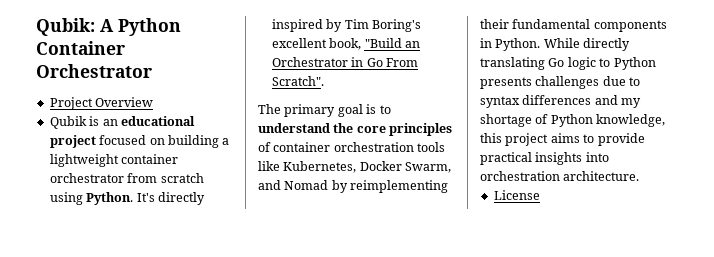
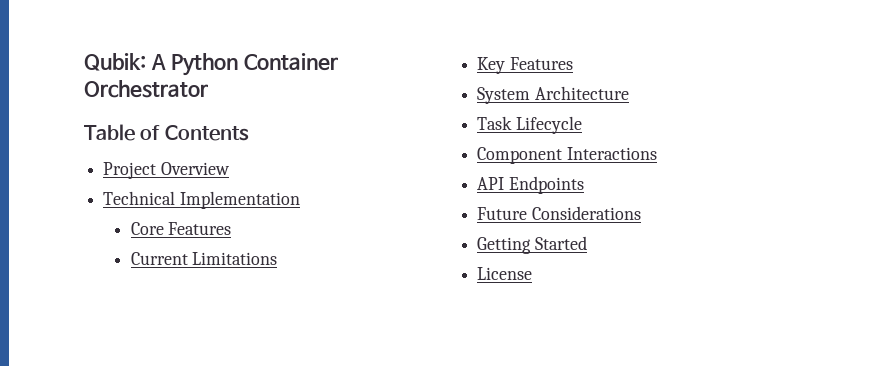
+ Table of Contents
- Qubik is an educational project focused on building a lightweight container orchestrator from scratch using Python. It's directly inspired by Tim Boring's excellent book, "Build an Orchestrator in Go From Scratch".
- The primary goal is to understand the core principles of container orchestration tools like Kubernetes, Docker Swarm, and Nomad by reimplementing their fundamental components in Python. While directly translating Go logic to Python presents challenges due to syntax differences and my shortage of Python knowledge, this project aims to provide practical insights into orchestration architecture.
+ Technical Implementation
+ Core Features
+ Current Limitations
+ Key Features
+ System Architecture
+ Task Lifecycle
+ Component Interactions
+ API Endpoints
+ Future Considerations
+ Getting Started

